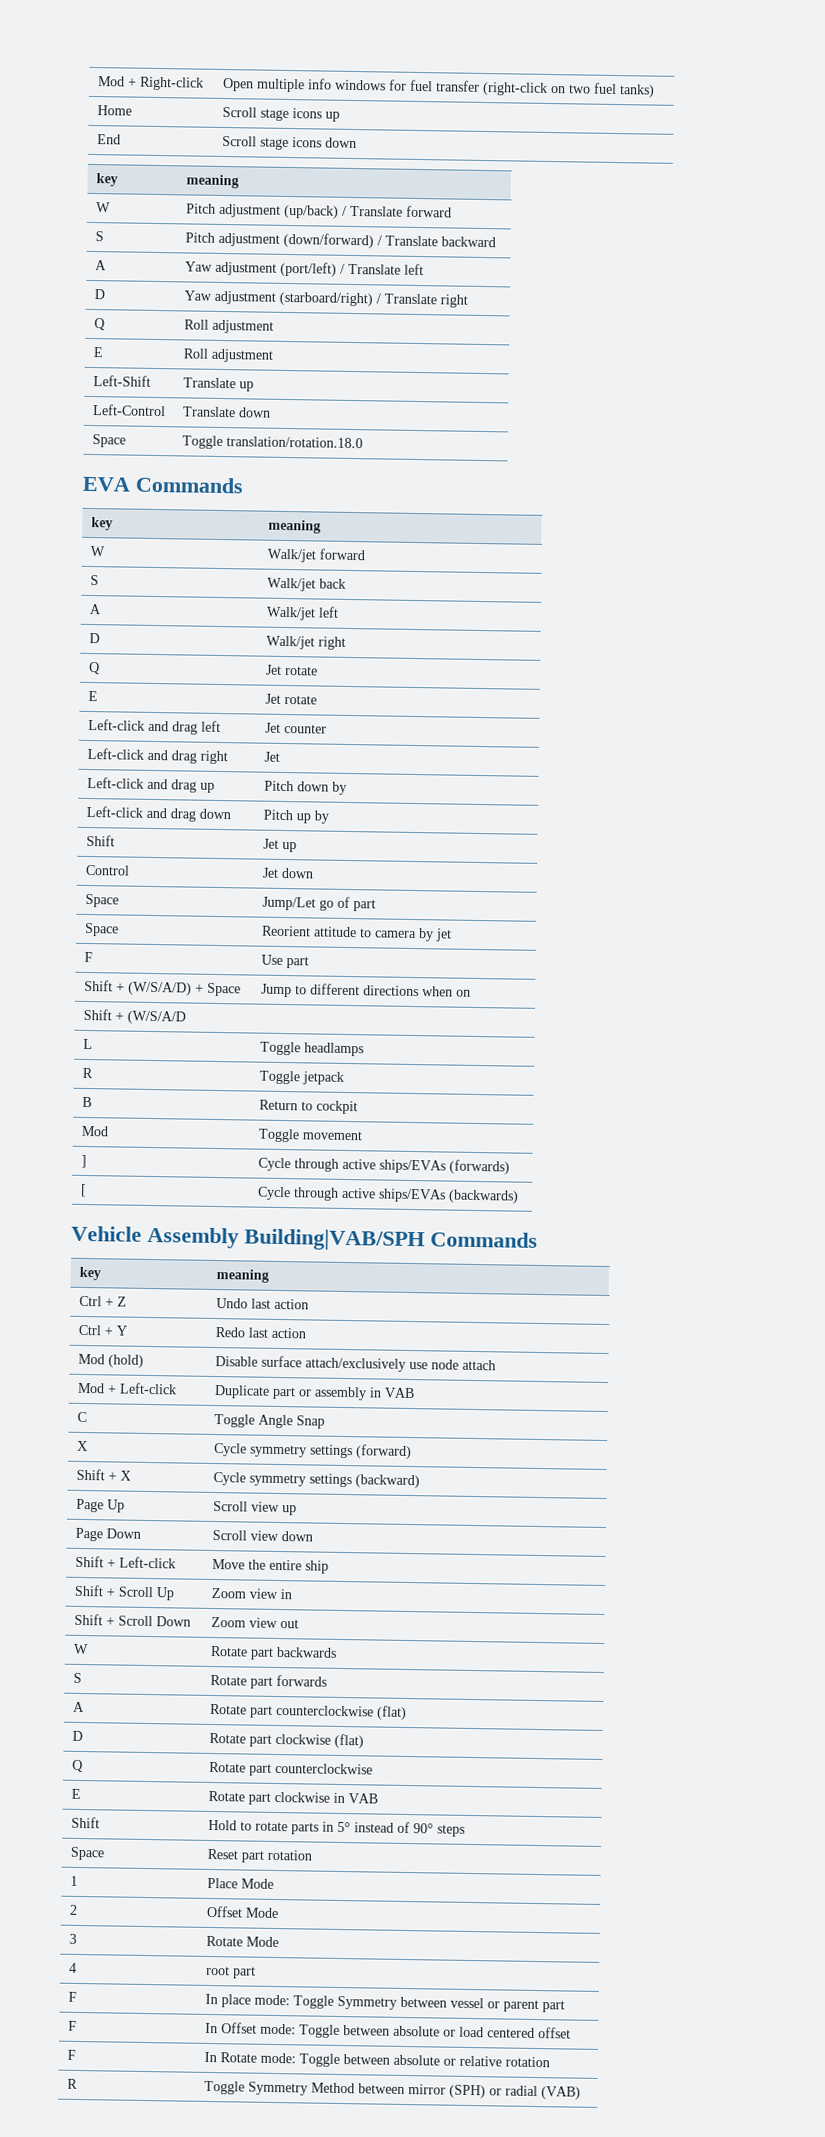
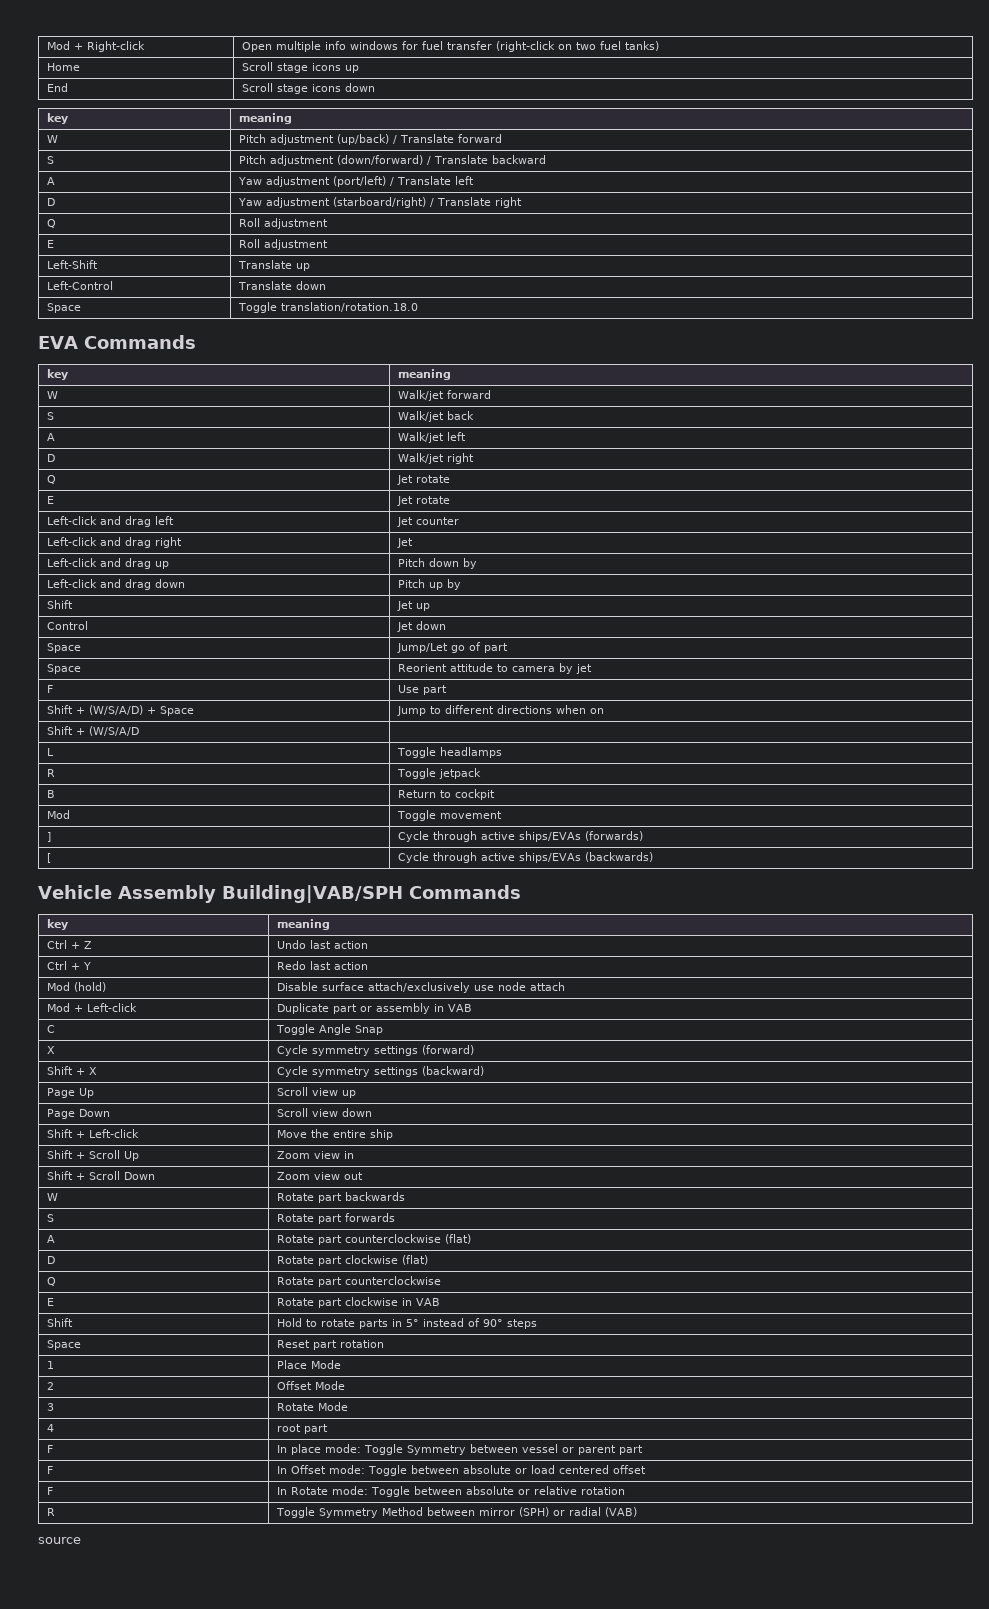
+ source

